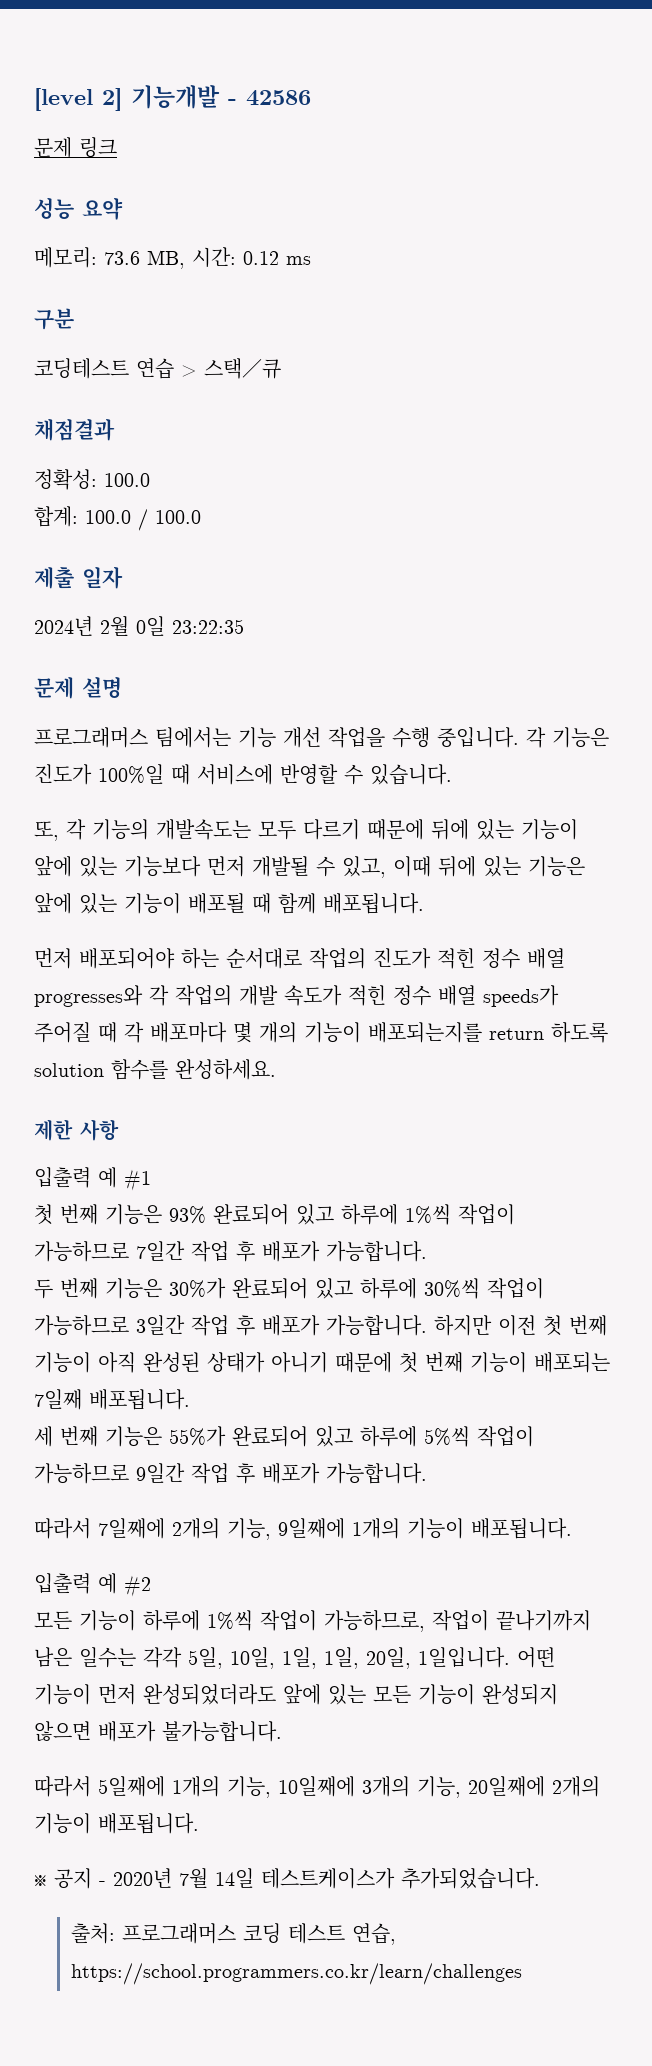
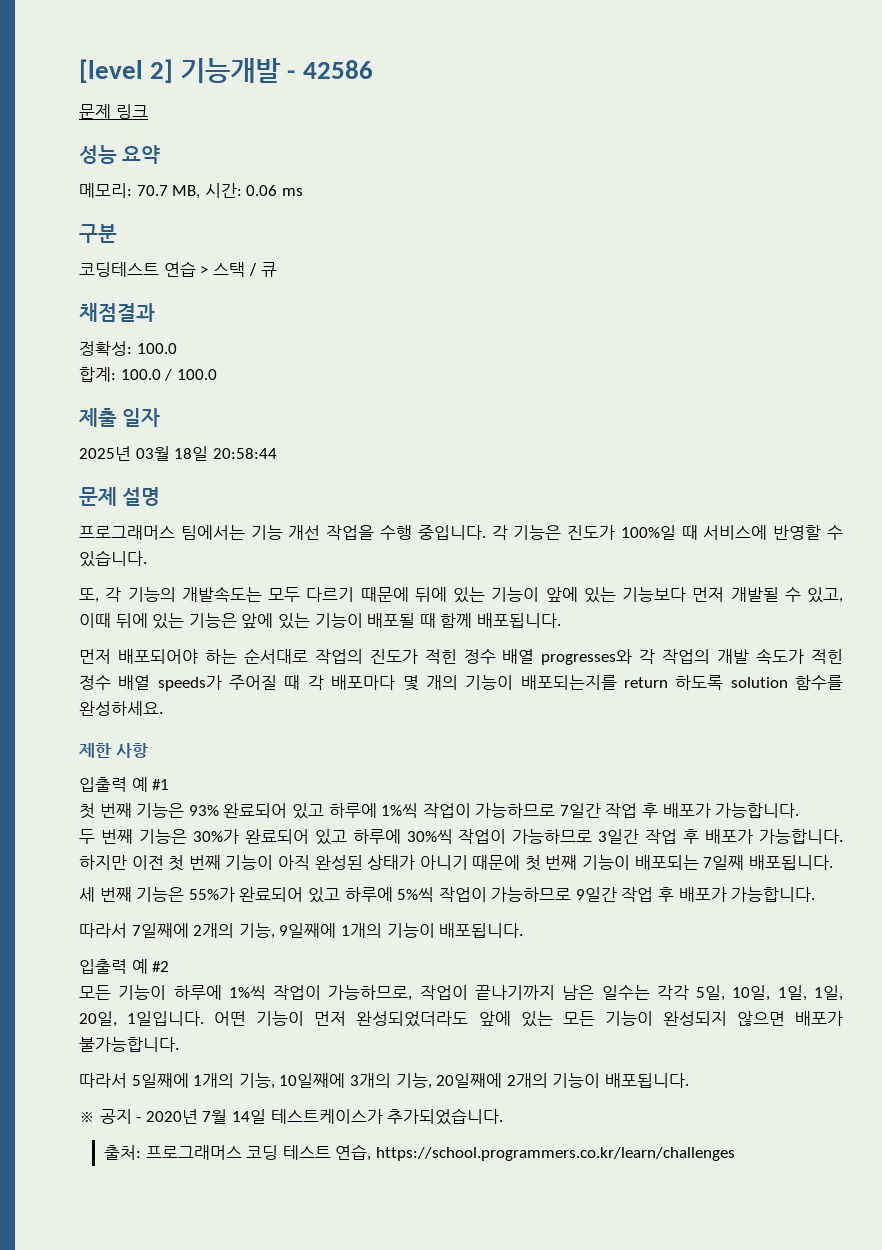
- 메모리: 73.6 MB, 시간: 0.12 ms
+ 메모리: 70.7 MB, 시간: 0.06 ms
- 2024년 2월 0일 23:22:35
+ 2025년 03월 18일 20:58:44

